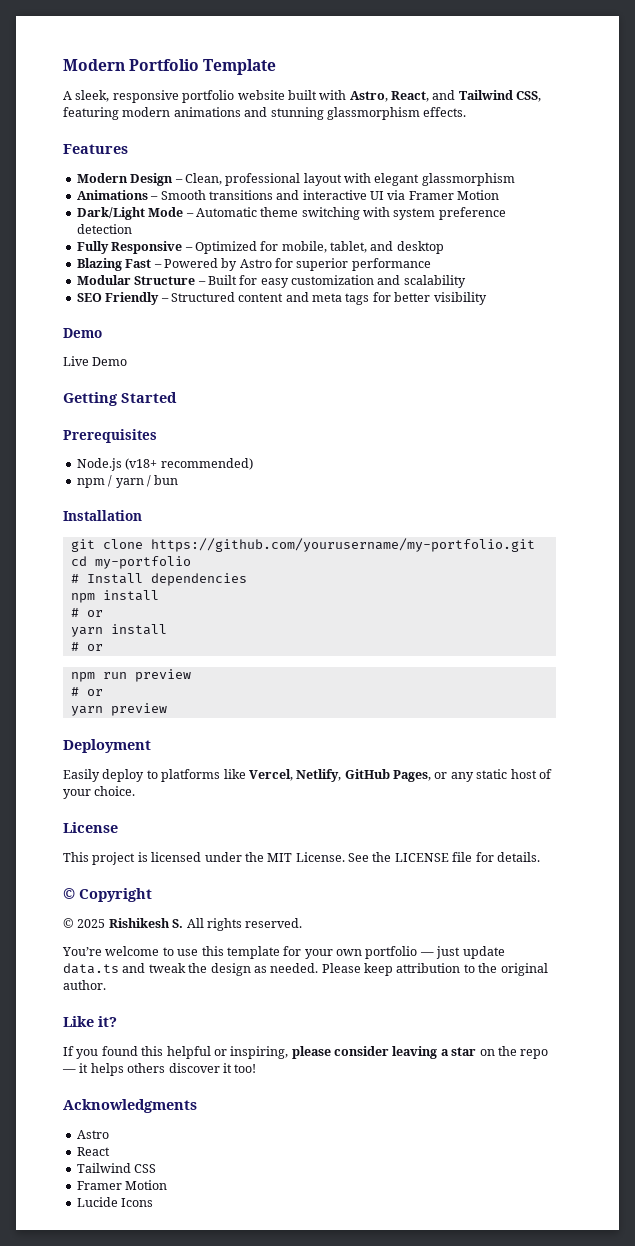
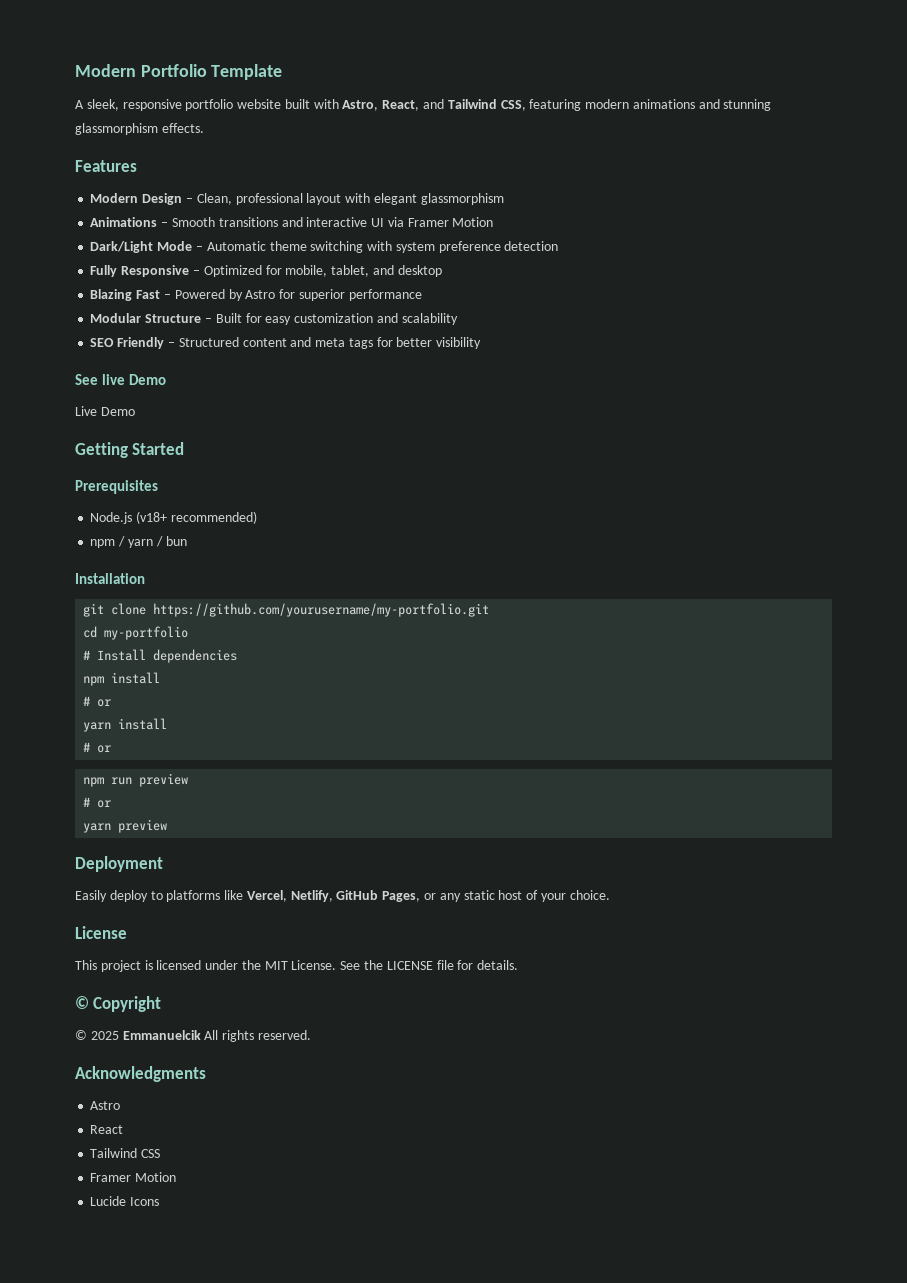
  SEO Friendly – Structured content and meta tags for better visibility
- Demo
+ See live Demo
- © 2025 Rishikesh S. All rights reserved.
+ © 2025 Emmanuelcik All rights reserved.
- You’re welcome to use this template for your own portfolio — just update data.ts and tweak the design as needed. Please keep attribution to the original author.
- Like it?
- If you found this helpful or inspiring, please consider leaving a star on the repo — it helps others discover it too!

